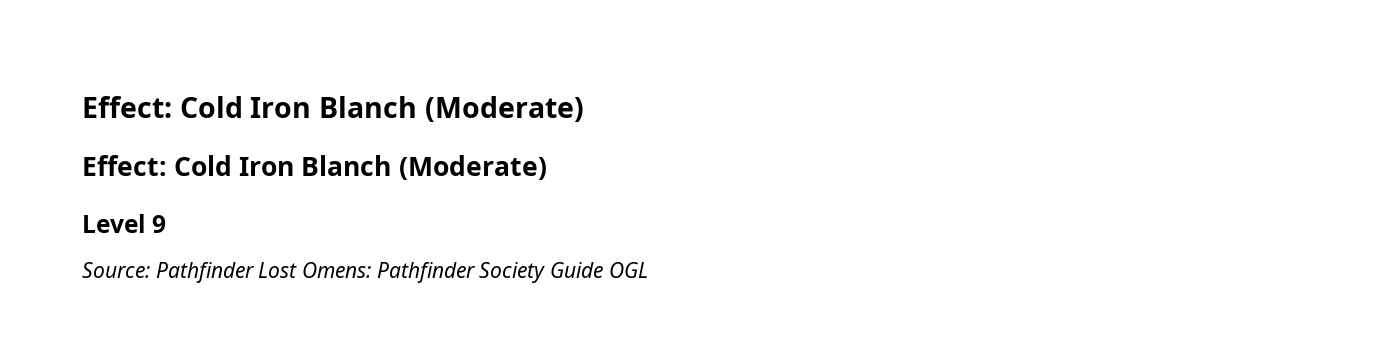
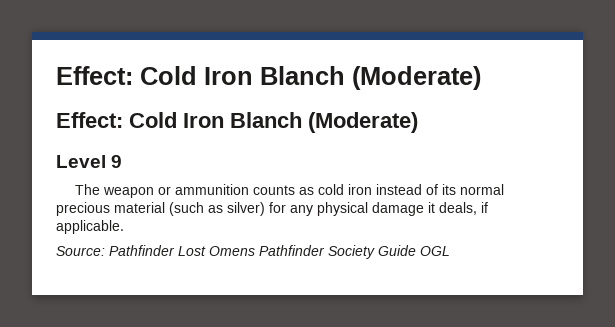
+ The weapon or ammunition counts as cold iron instead of its normal precious material (such as silver) for any physical damage it deals, if applicable.
- Source: Pathfinder Lost Omens: Pathfinder Society Guide OGL
+ Source: Pathfinder Lost Omens Pathfinder Society Guide OGL

